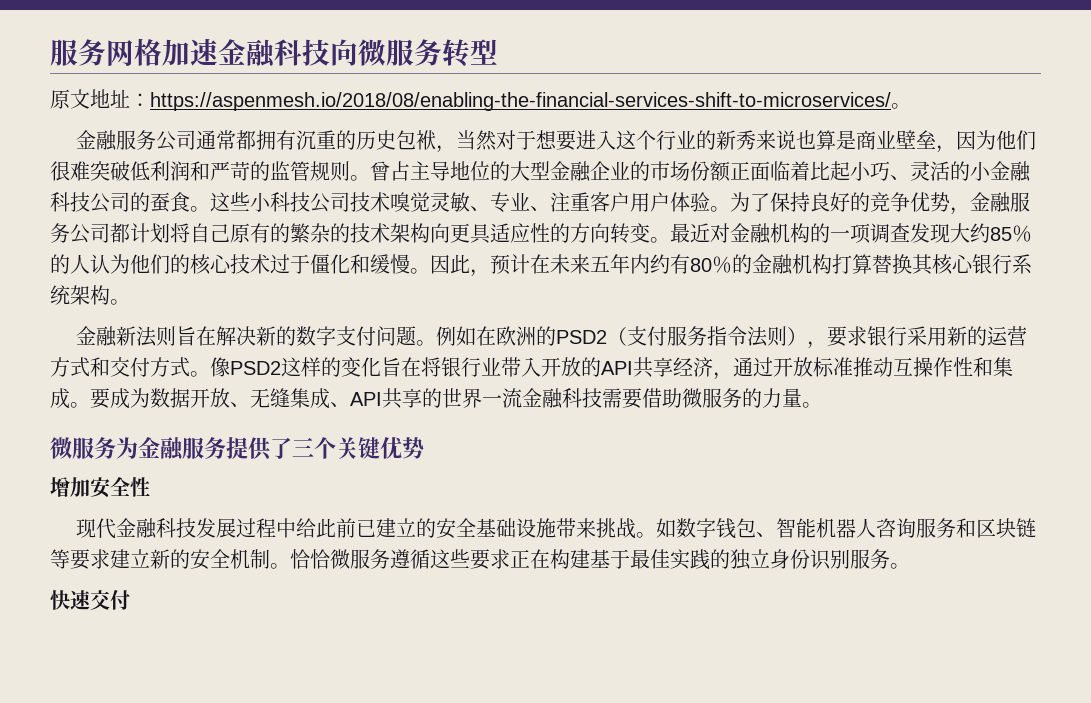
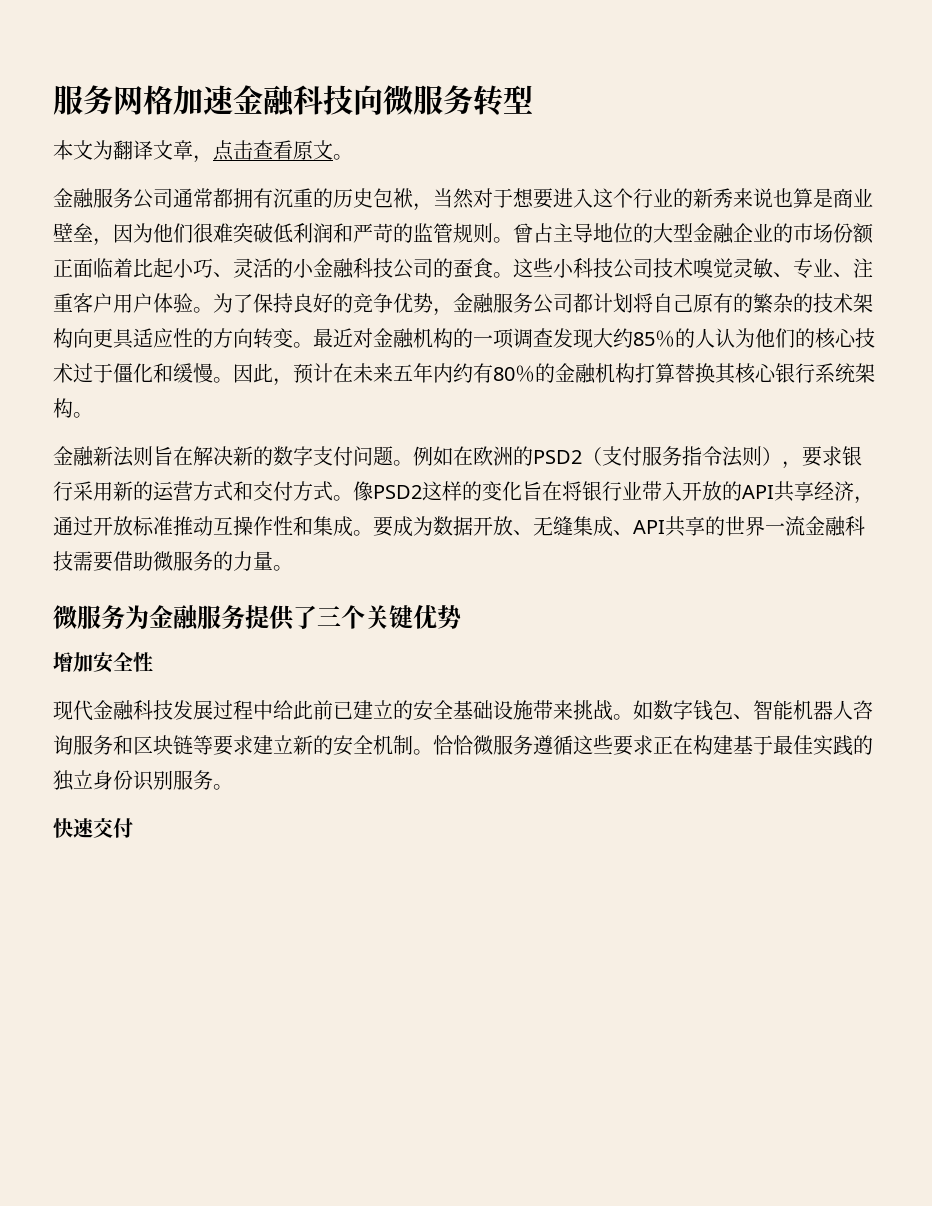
- 原文地址：https://aspenmesh.io/2018/08/enabling-the-financial-services-shift-to-microservices/。
+ 本文为翻译文章，点击查看原文。

